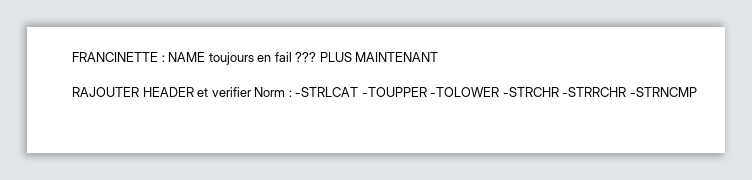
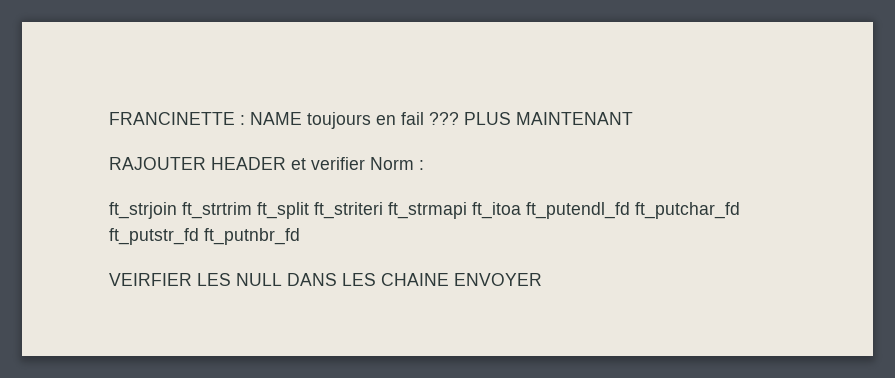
- RAJOUTER HEADER et verifier Norm : -STRLCAT -TOUPPER -TOLOWER -STRCHR -STRRCHR -STRNCMP
+ RAJOUTER HEADER et verifier Norm :
+ ft_strjoin ft_strtrim ft_split ft_striteri ft_strmapi ft_itoa ft_putendl_fd ft_putchar_fd ft_putstr_fd ft_putnbr_fd
+ VEIRFIER LES NULL DANS LES CHAINE ENVOYER

